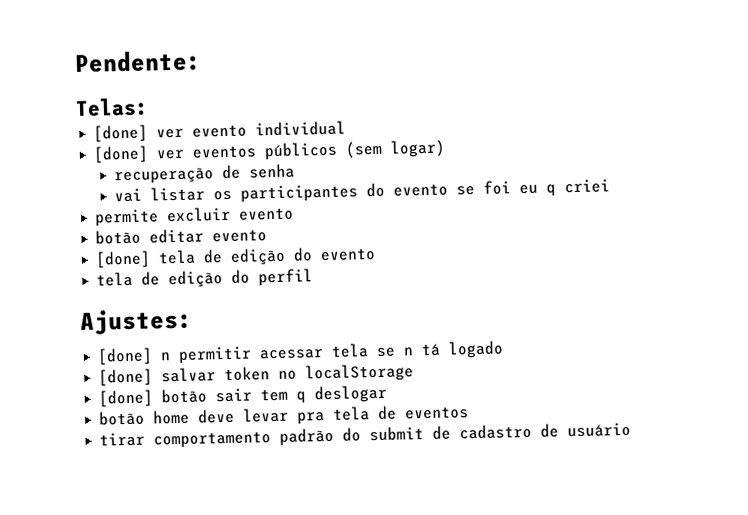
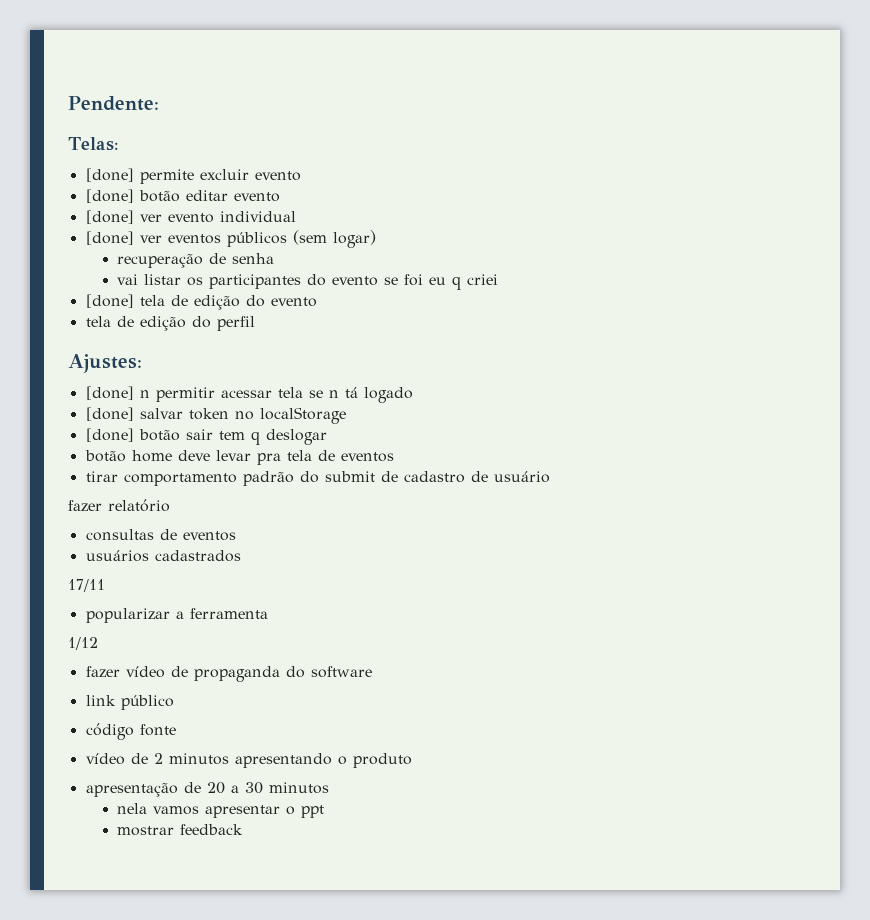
+ [done] permite excluir evento
+ [done] botão editar evento
- permite excluir evento
- botão editar evento
+ fazer relatório
+ consultas de eventos
+ usuários cadastrados
+ 17/11
+ popularizar a ferramenta
+ 1/12
+ fazer vídeo de propaganda do software
+ link público
+ código fonte
+ vídeo de 2 minutos apresentando o produto
+ apresentação de 20 a 30 minutos
+ nela vamos apresentar o ppt
+ mostrar feedback

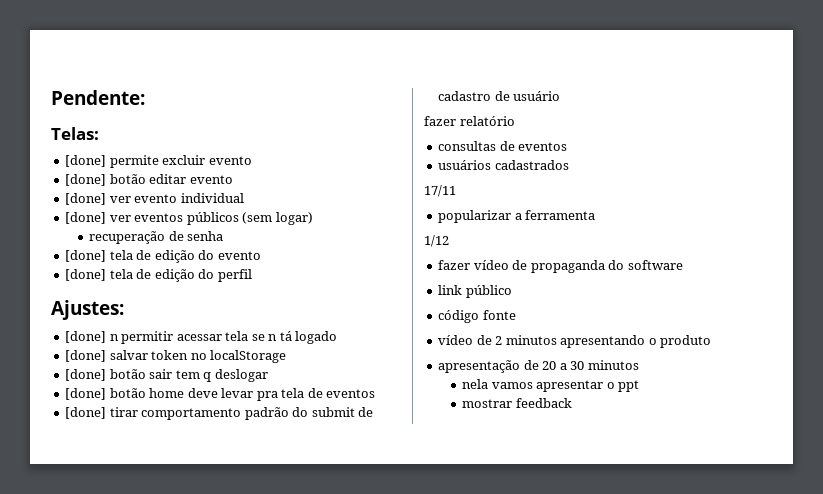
- vai listar os participantes do evento se foi eu q criei
- tela de edição do perfil
+ [done] tela de edição do perfil
- botão home deve levar pra tela de eventos
+ [done] botão home deve levar pra tela de eventos
- tirar comportamento padrão do submit de cadastro de usuário
+ [done] tirar comportamento padrão do submit de cadastro de usuário

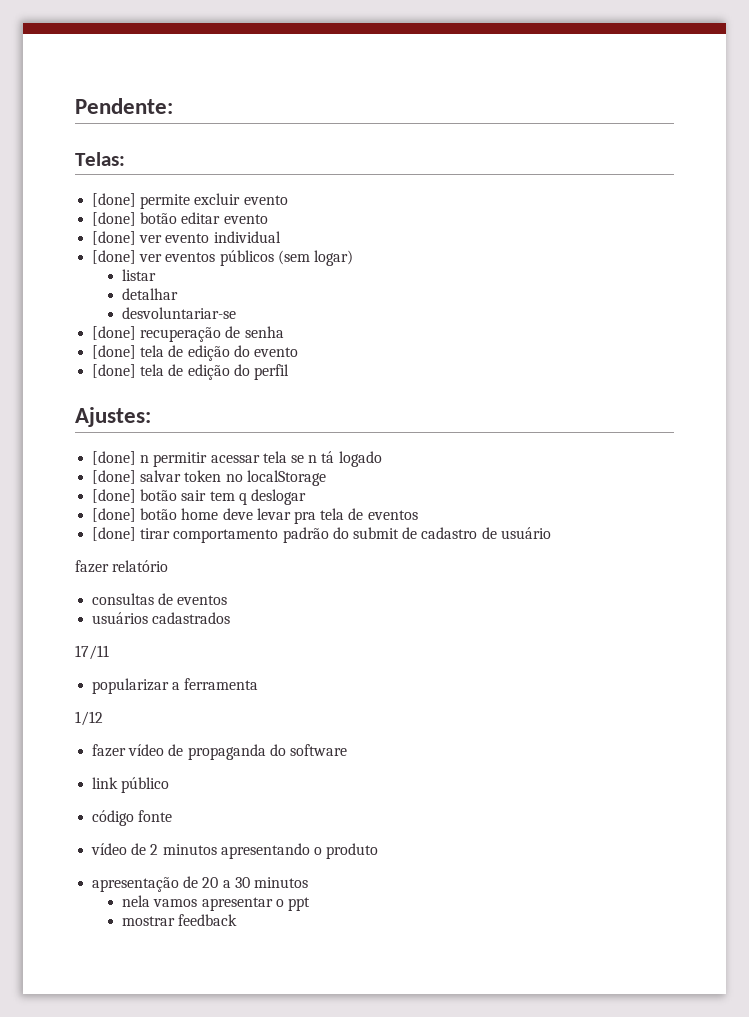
- recuperação de senha
+ listar
+ detalhar
+ desvoluntariar-se
+ [done] recuperação de senha

